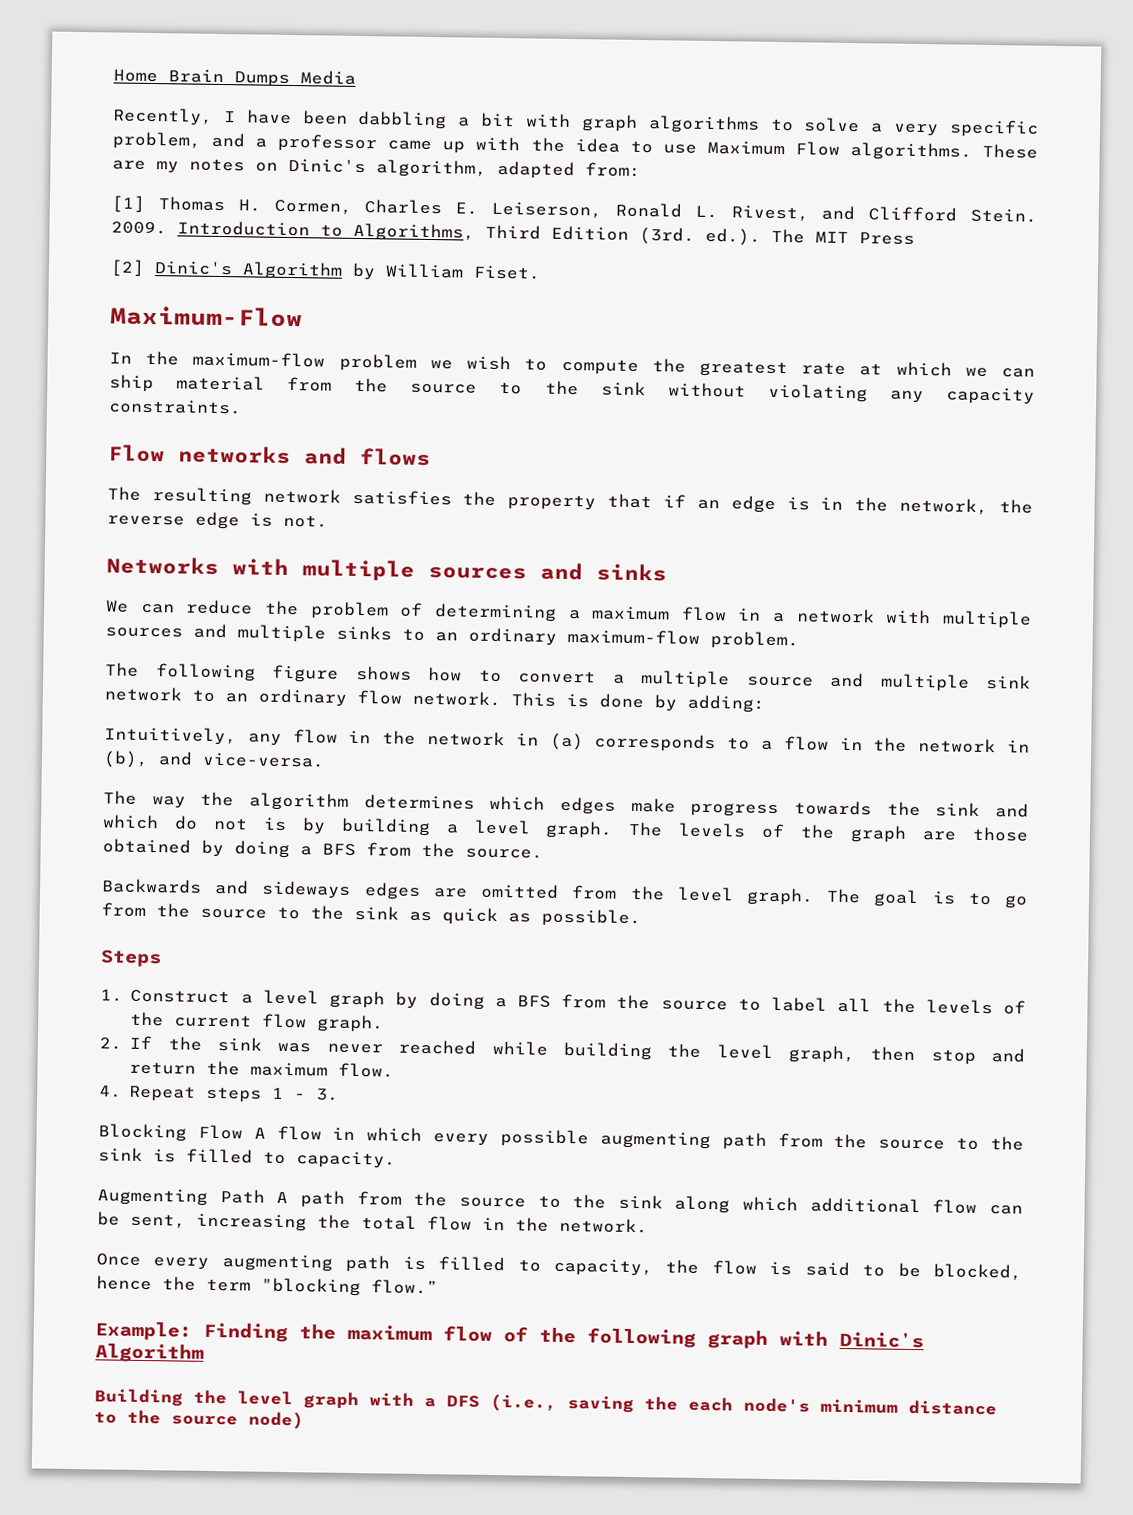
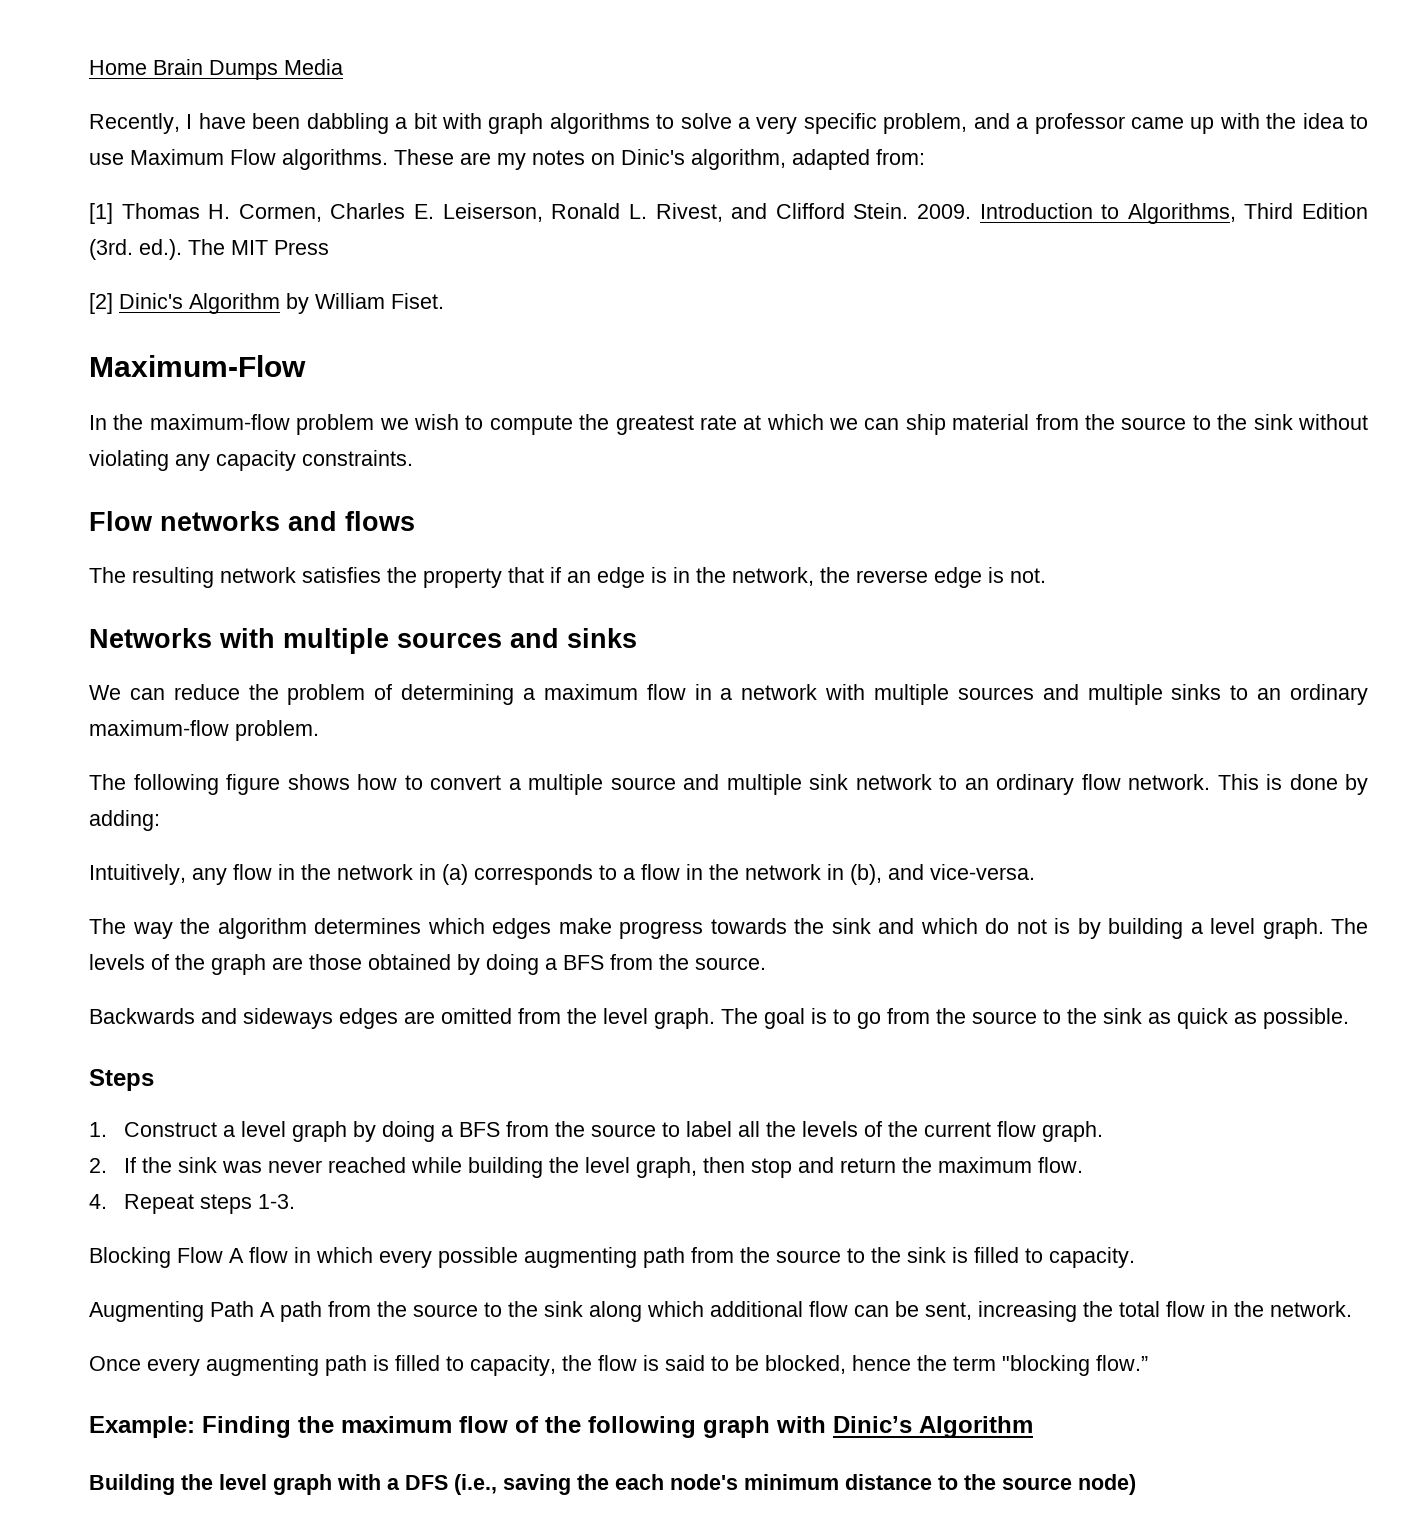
- 4. Repeat steps 1 - 3.
+ 4. Repeat steps 1-3.

